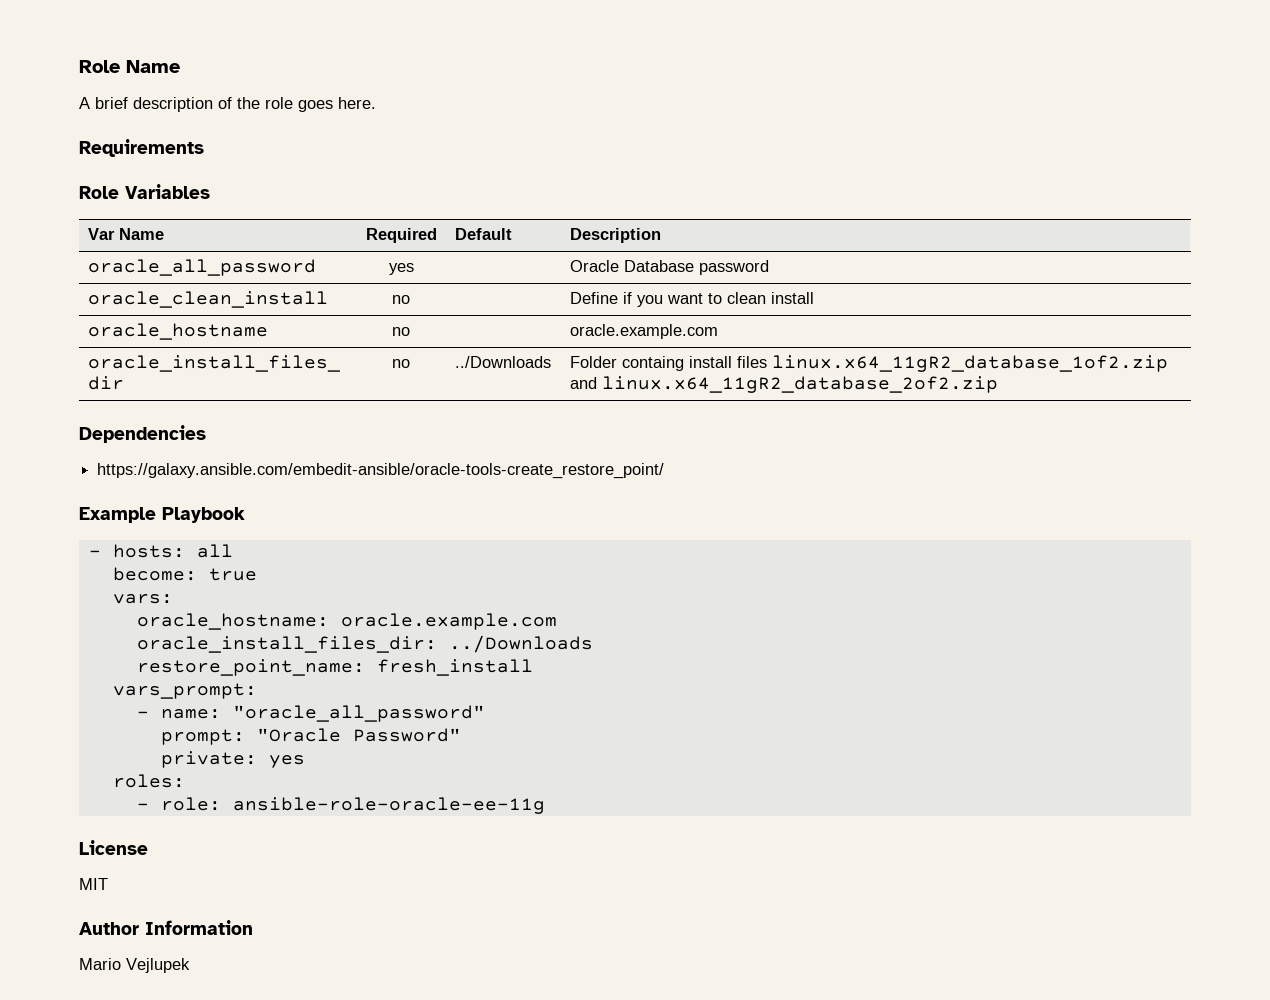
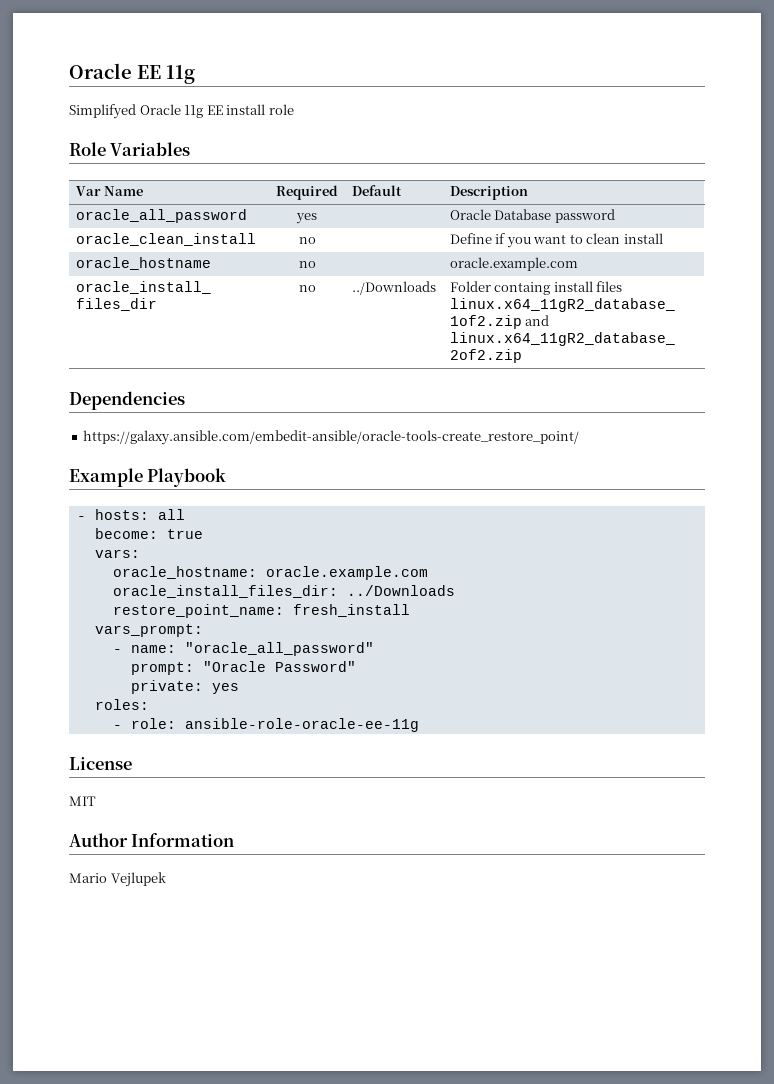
- Role Name
- A brief description of the role goes here.
- Requirements
+ Oracle EE 11g
+ Simplifyed Oracle 11g EE install role

